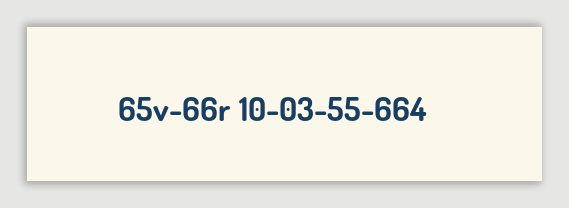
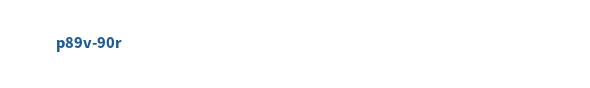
- 65v-66r 10-03-55-664
+ p89v-90r

